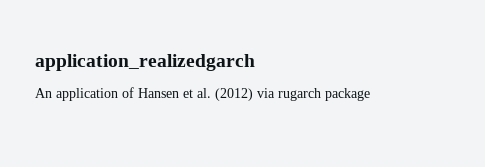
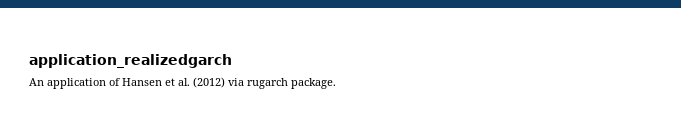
- An application of Hansen et al. (2012) via rugarch package
+ An application of Hansen et al. (2012) via rugarch package.

